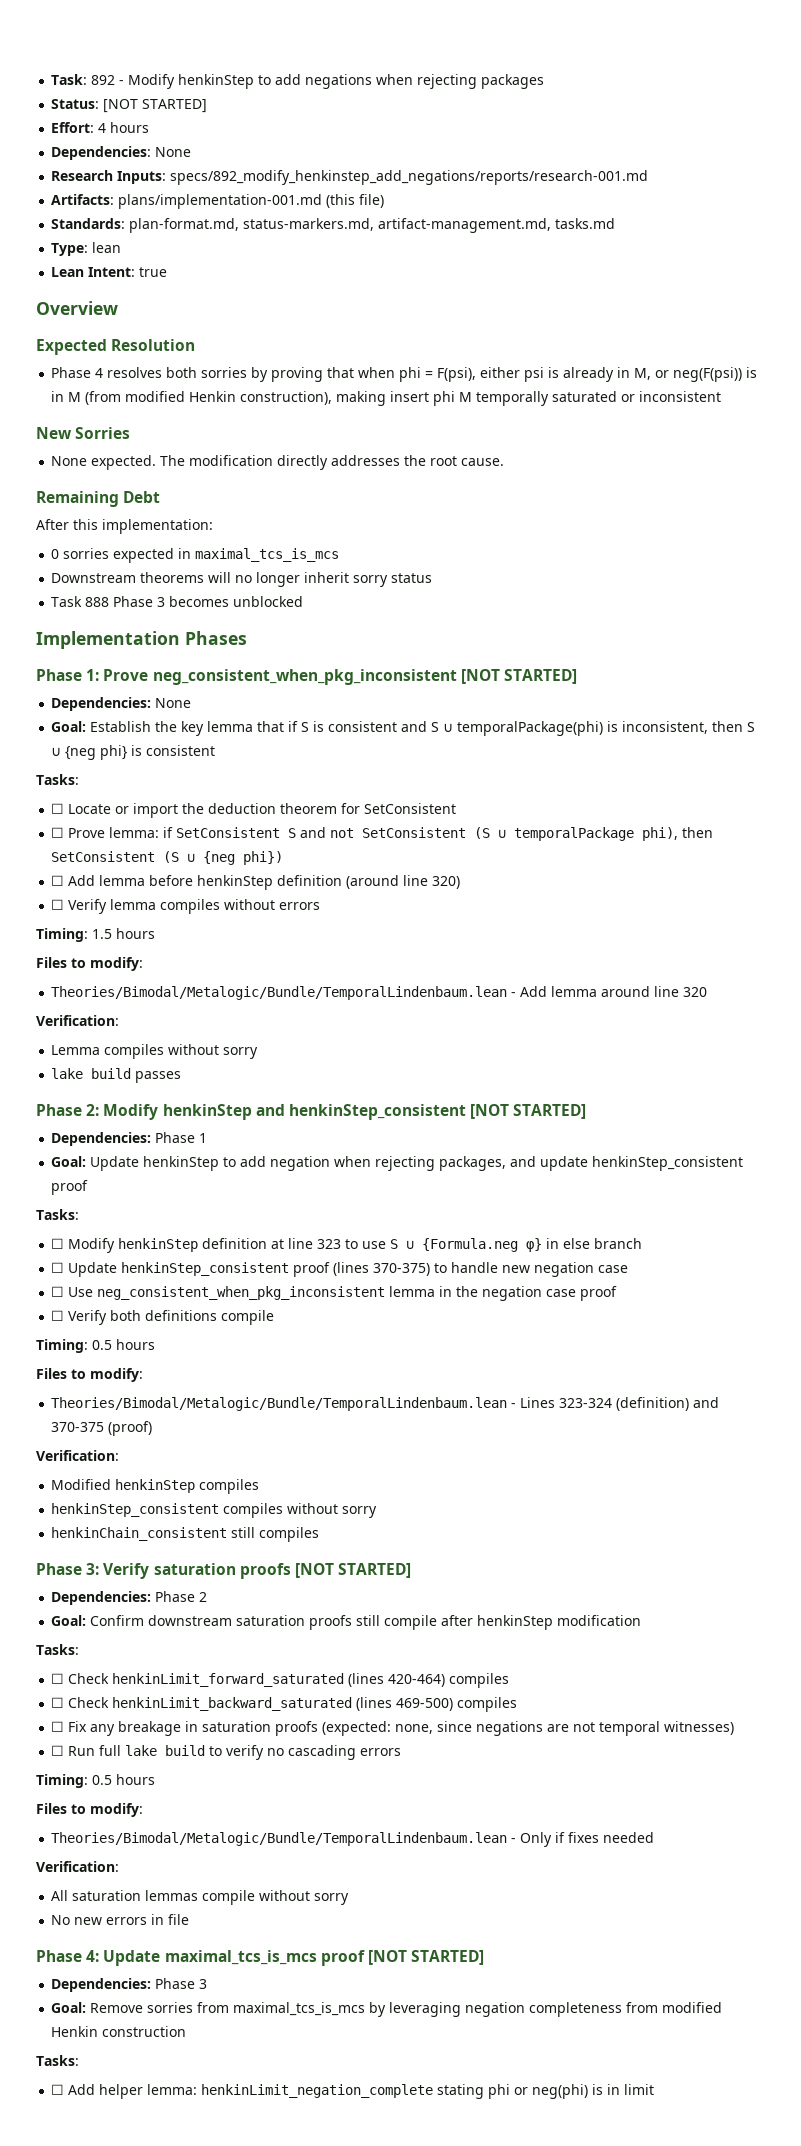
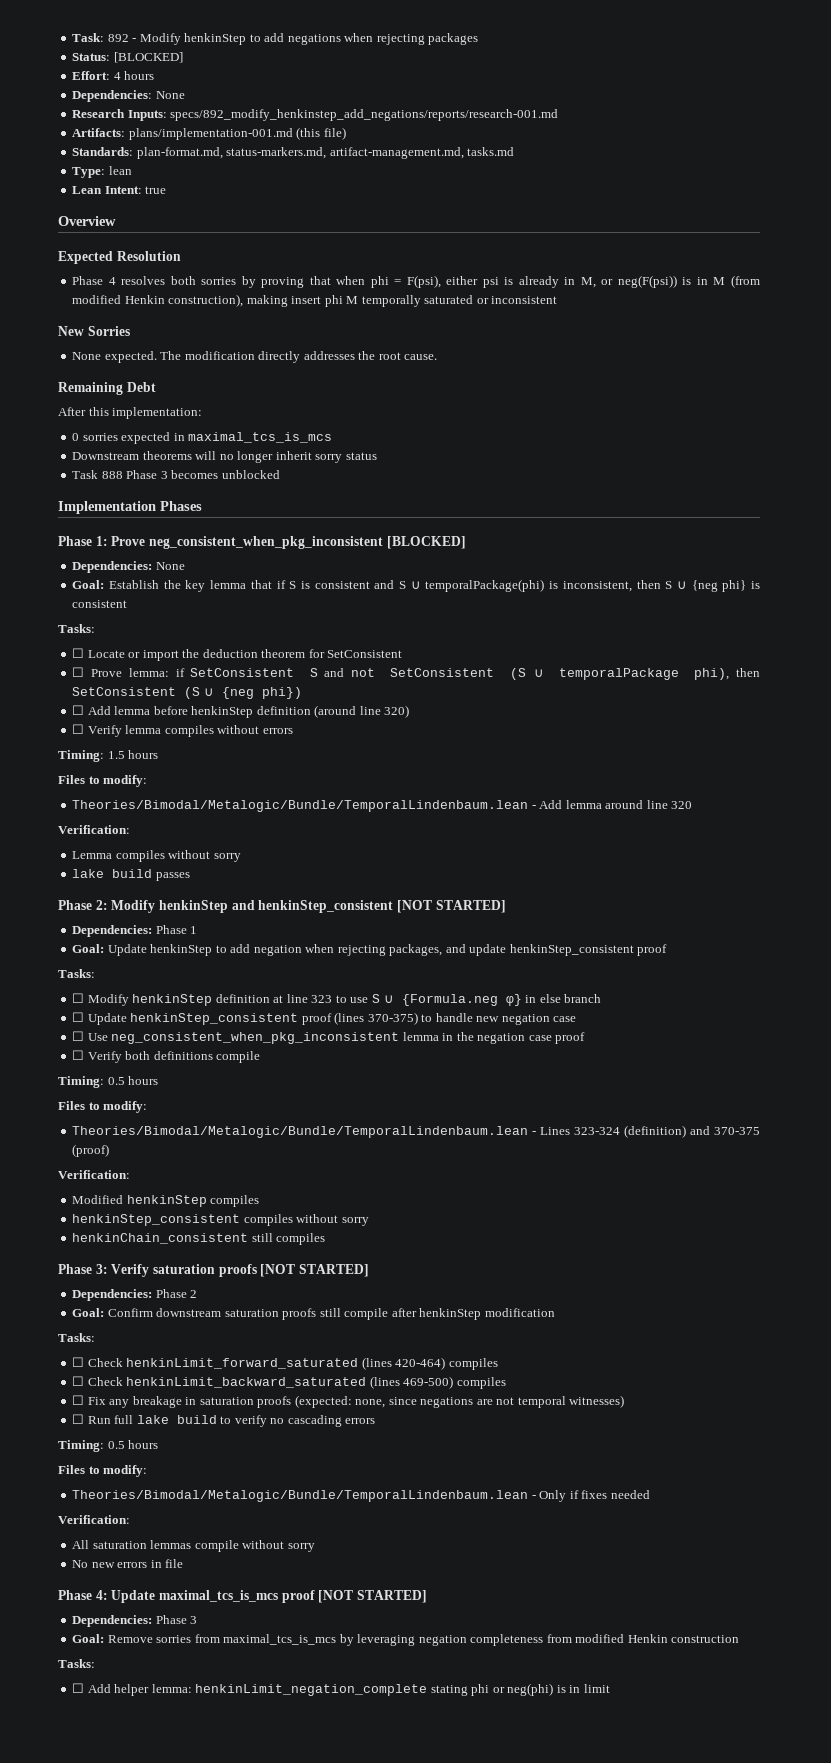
- Status: [NOT STARTED]
+ Status: [BLOCKED]
- Phase 1: Prove neg_consistent_when_pkg_inconsistent [NOT STARTED]
+ Phase 1: Prove neg_consistent_when_pkg_inconsistent [BLOCKED]

